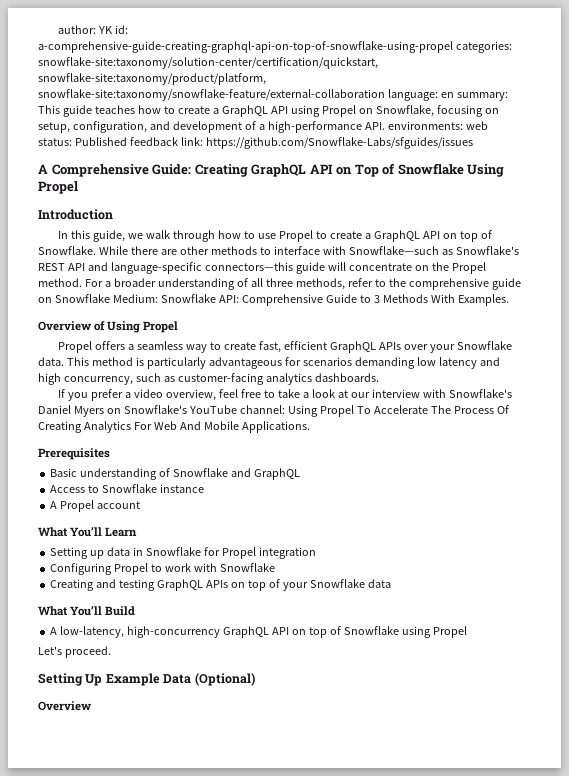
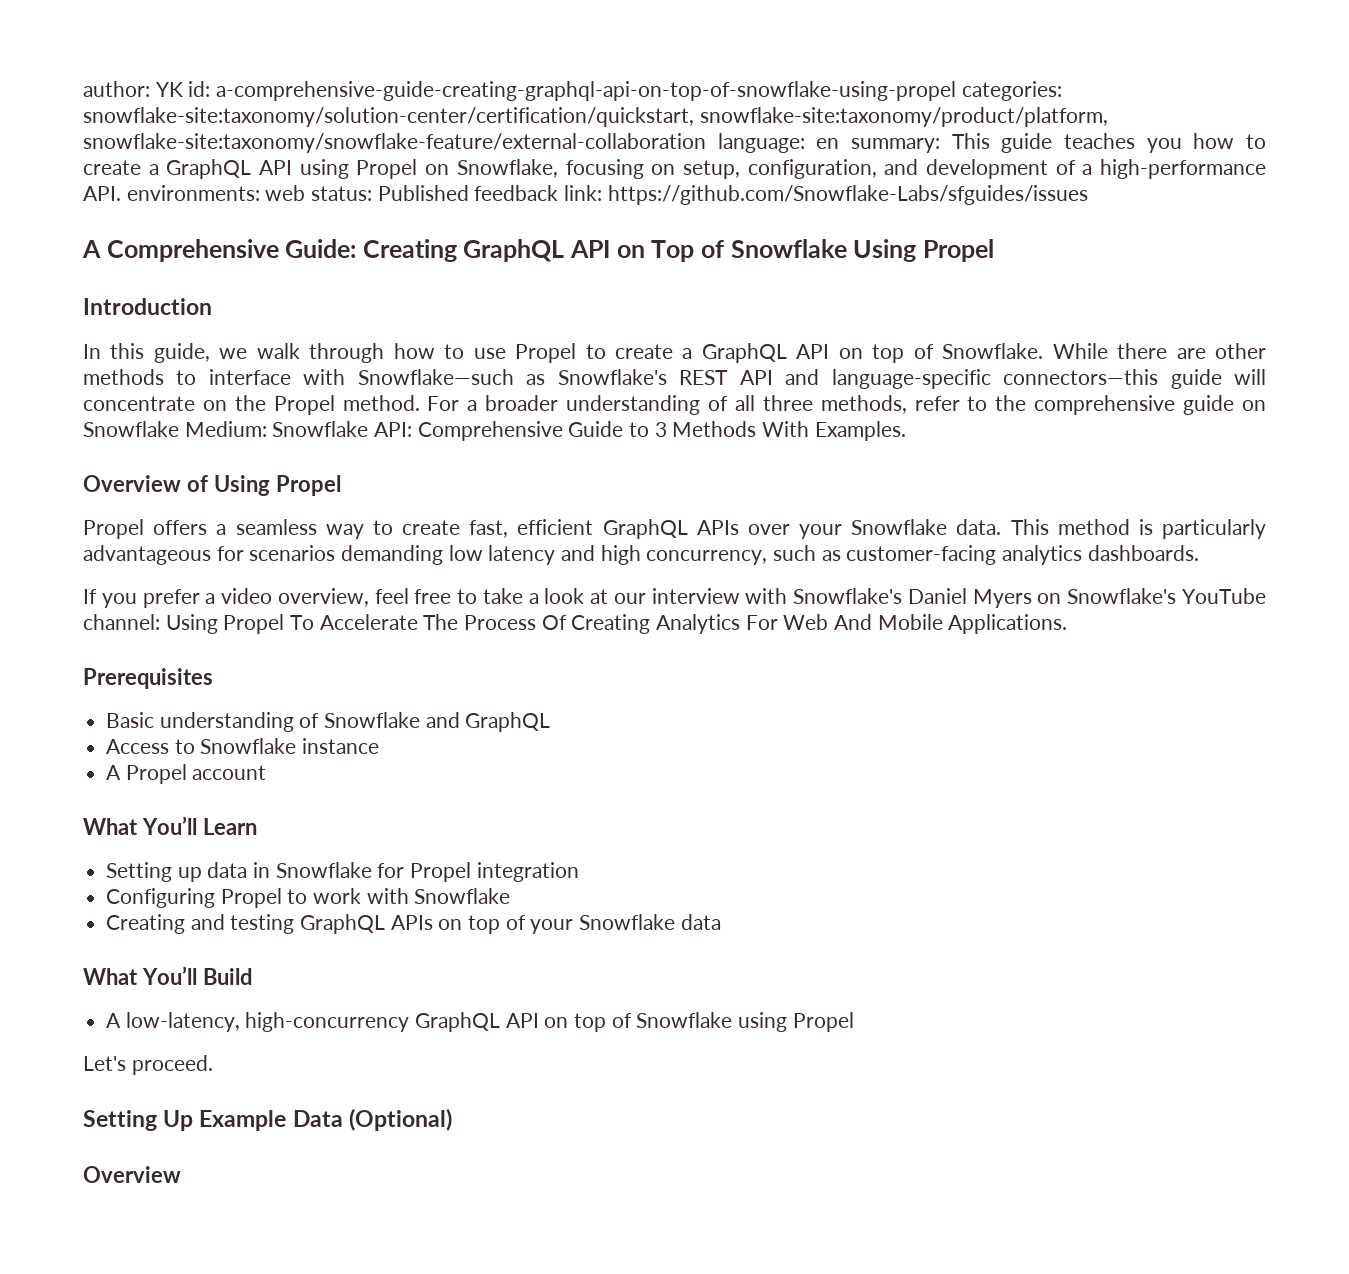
- author: YK id: a-comprehensive-guide-creating-graphql-api-on-top-of-snowflake-using-propel categories: snowflake-site:taxonomy/solution-center/certification/quickstart, snowflake-site:taxonomy/product/platform, snowflake-site:taxonomy/snowflake-feature/external-collaboration language: en summary: This guide teaches how to create a GraphQL API using Propel on Snowflake, focusing on setup, configuration, and development of a high-performance API. environments: web status: Published feedback link: https://github.com/Snowflake-Labs/sfguides/issues
+ author: YK id: a-comprehensive-guide-creating-graphql-api-on-top-of-snowflake-using-propel categories: snowflake-site:taxonomy/solution-center/certification/quickstart, snowflake-site:taxonomy/product/platform, snowflake-site:taxonomy/snowflake-feature/external-collaboration language: en summary: This guide teaches you how to create a GraphQL API using Propel on Snowflake, focusing on setup, configuration, and development of a high-performance API. environments: web status: Published feedback link: https://github.com/Snowflake-Labs/sfguides/issues

